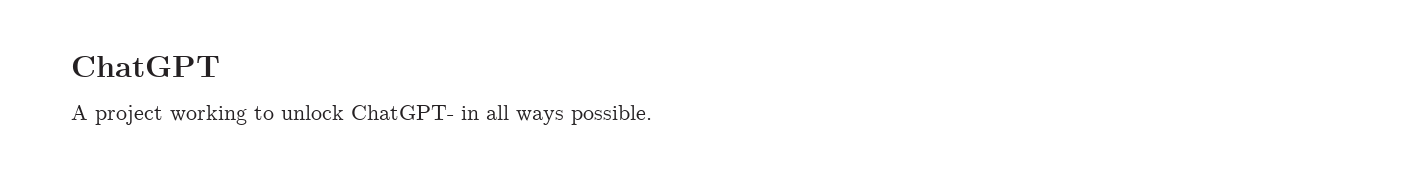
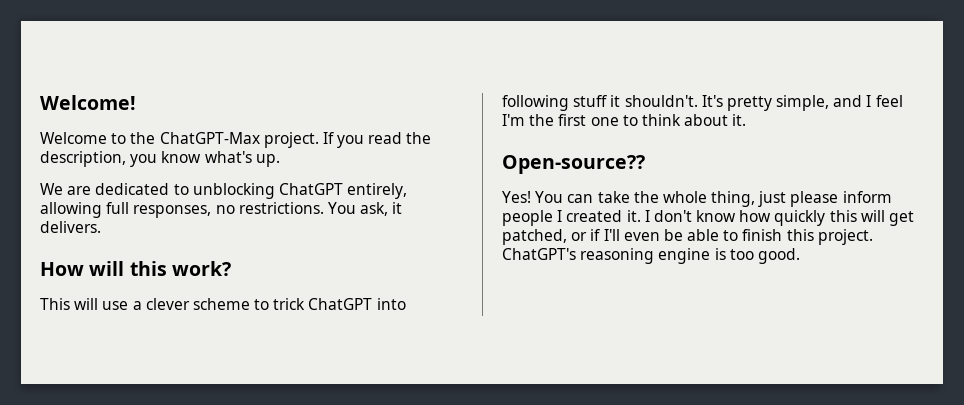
- ChatGPT
- A project working to unlock ChatGPT- in all ways possible.
+ Welcome!
+ Welcome to the ChatGPT-Max project. If you read the description, you know what's up.
+ We are dedicated to unblocking ChatGPT entirely, allowing full responses, no restrictions. You ask, it delivers.
+ How will this work?
+ This will use a clever scheme to trick ChatGPT into following stuff it shouldn't. It's pretty simple, and I feel I'm the first one to think about it.
+ Open-source??
+ Yes! You can take the whole thing, just please inform people I created it. I don't know how quickly this will get patched, or if I'll even be able to finish this project. ChatGPT's reasoning engine is too good.

